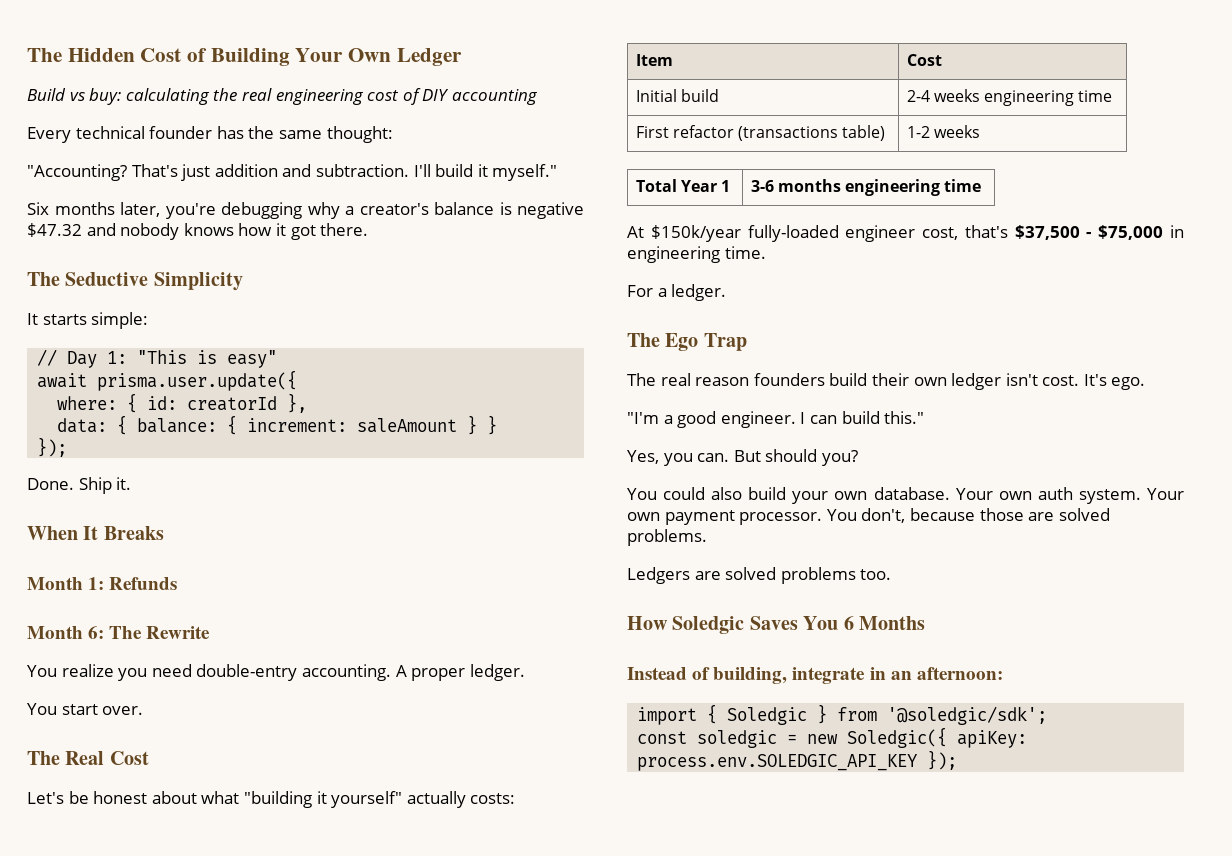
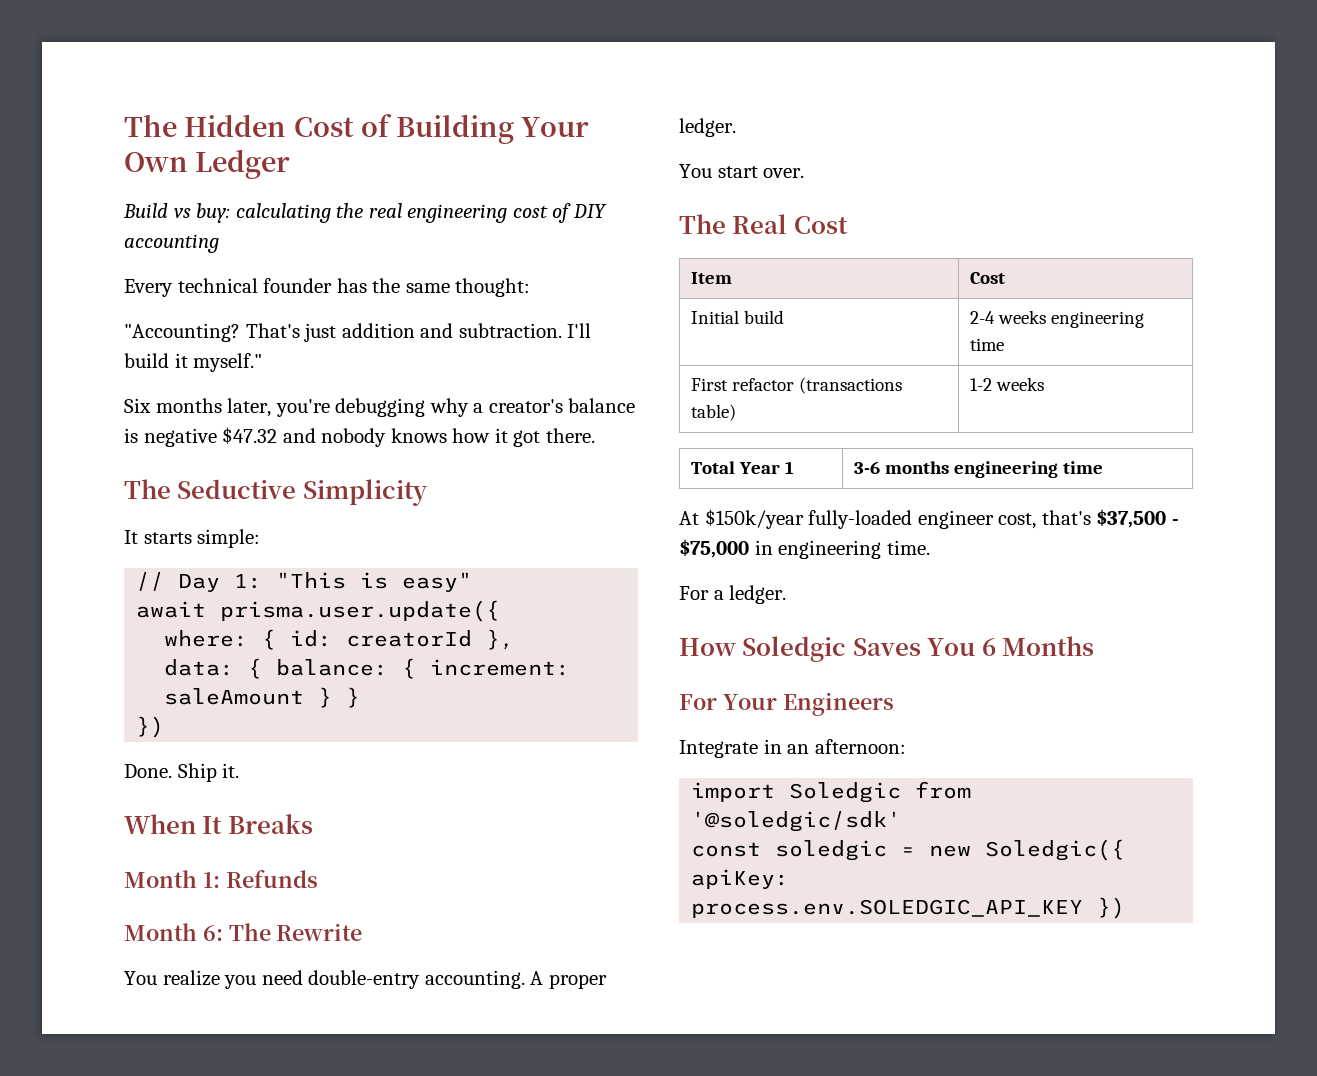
  data: { balance: { increment: saleAmount } }
- });
+ })
- Let's be honest about what "building it yourself" actually costs:
- The Ego Trap
- The real reason founders build their own ledger isn't cost. It's ego.
- "I'm a good engineer. I can build this."
- Yes, you can. But should you?
- You could also build your own database. Your own auth system. Your own payment processor. You don't, because those are solved problems.
- Ledgers are solved problems too.
- Instead of building, integrate in an afternoon:
+ For Your Engineers
+ Integrate in an afternoon:
- import { Soledgic } from '@soledgic/sdk';
+ import Soledgic from '@soledgic/sdk'
- const soledgic = new Soledgic({ apiKey: process.env.SOLEDGIC_API_KEY });
+ const soledgic = new Soledgic({ apiKey: process.env.SOLEDGIC_API_KEY })

